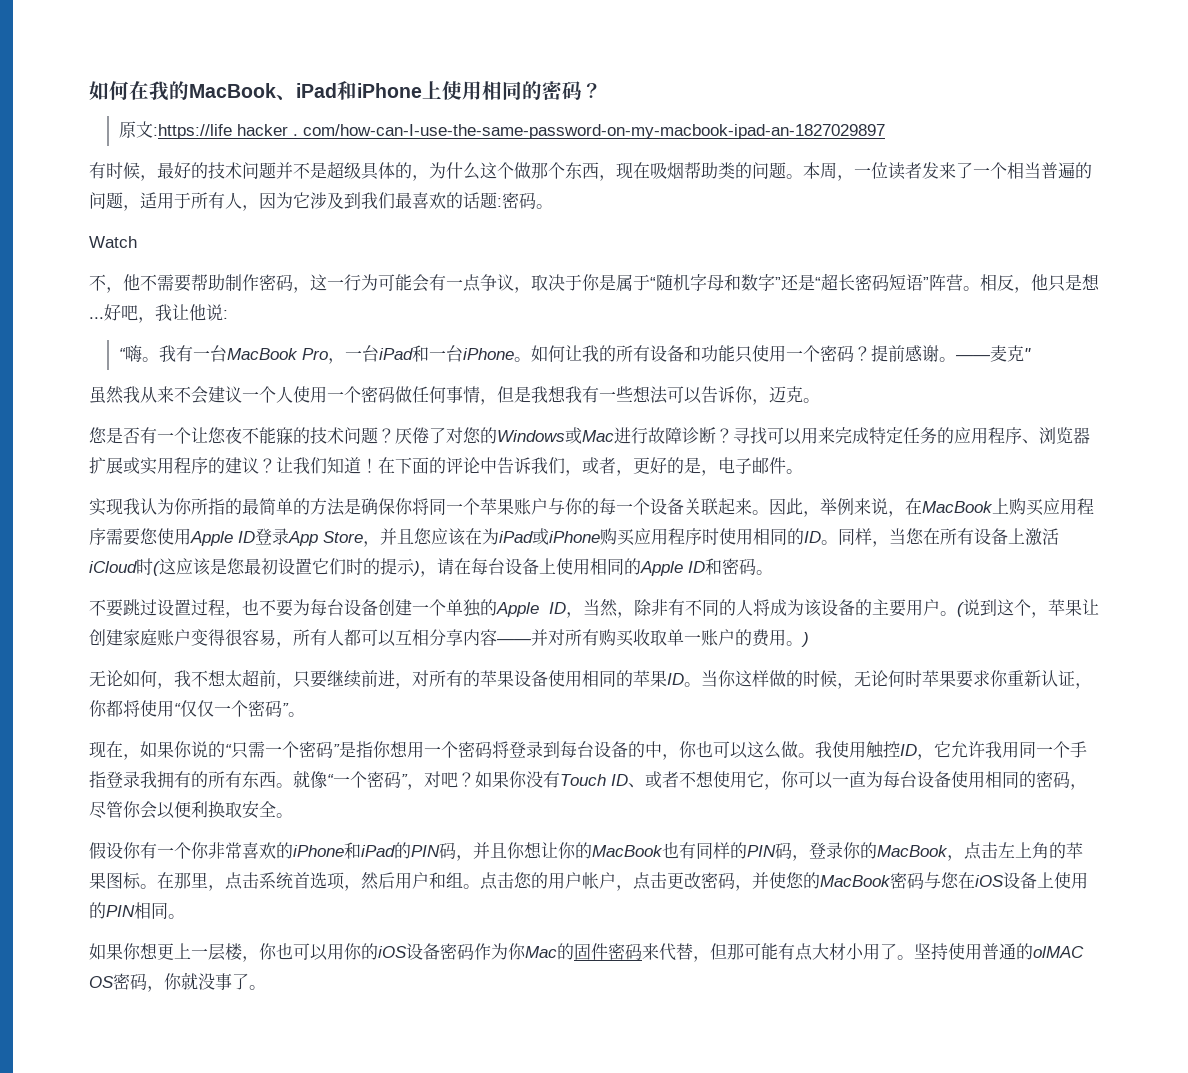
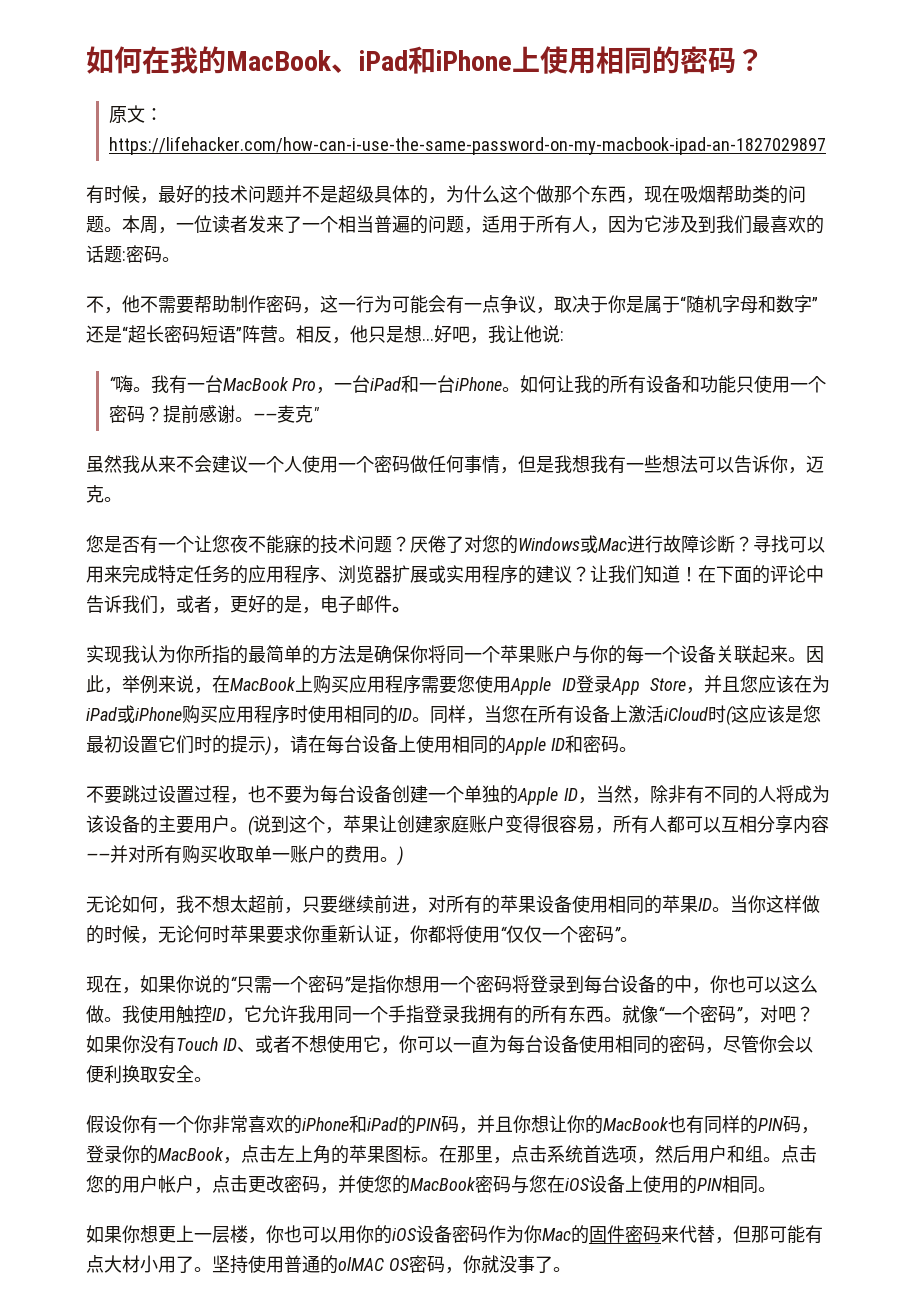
- 原文:https://life hacker . com/how-can-I-use-the-same-password-on-my-macbook-ipad-an-1827029897
+ 原文：https://lifehacker.com/how-can-i-use-the-same-password-on-my-macbook-ipad-an-1827029897
- Watch

